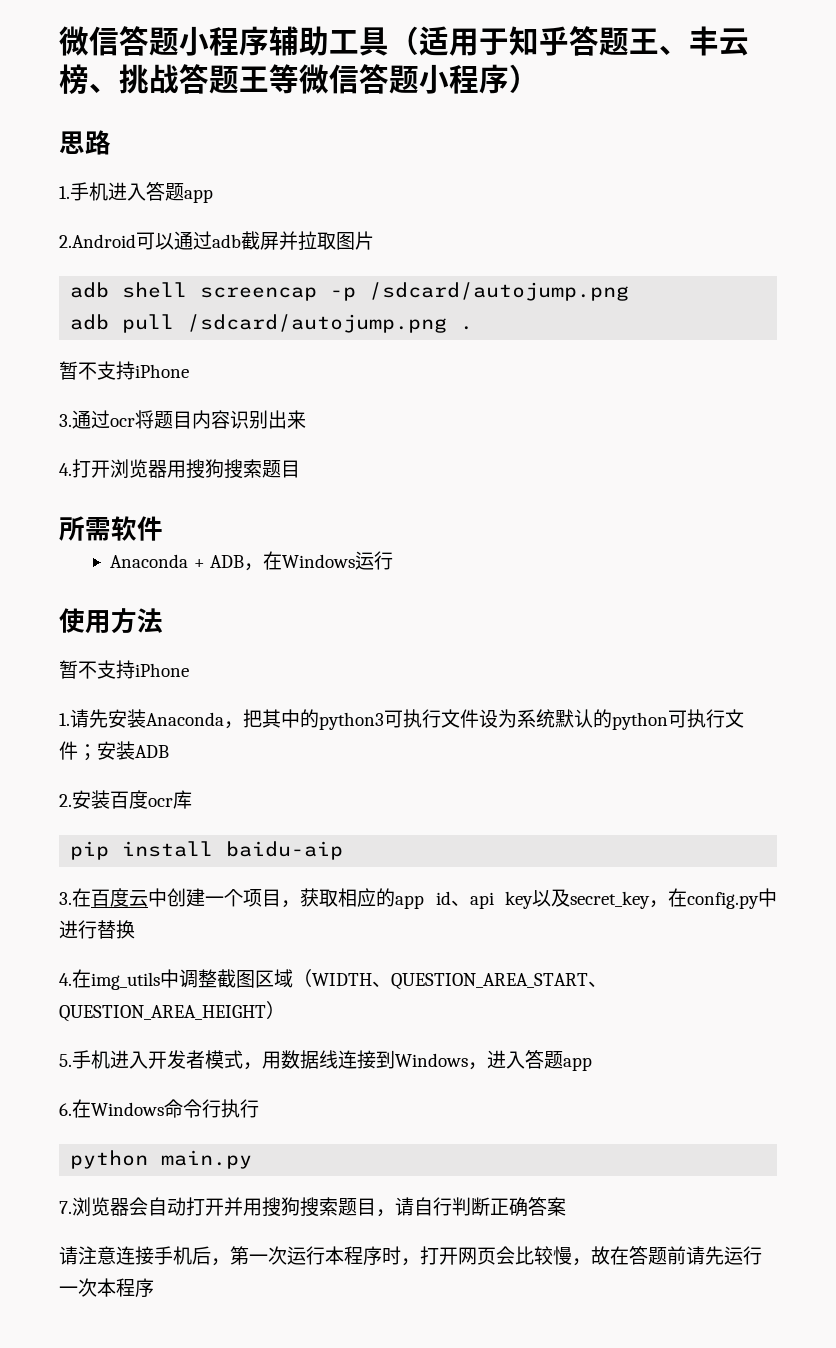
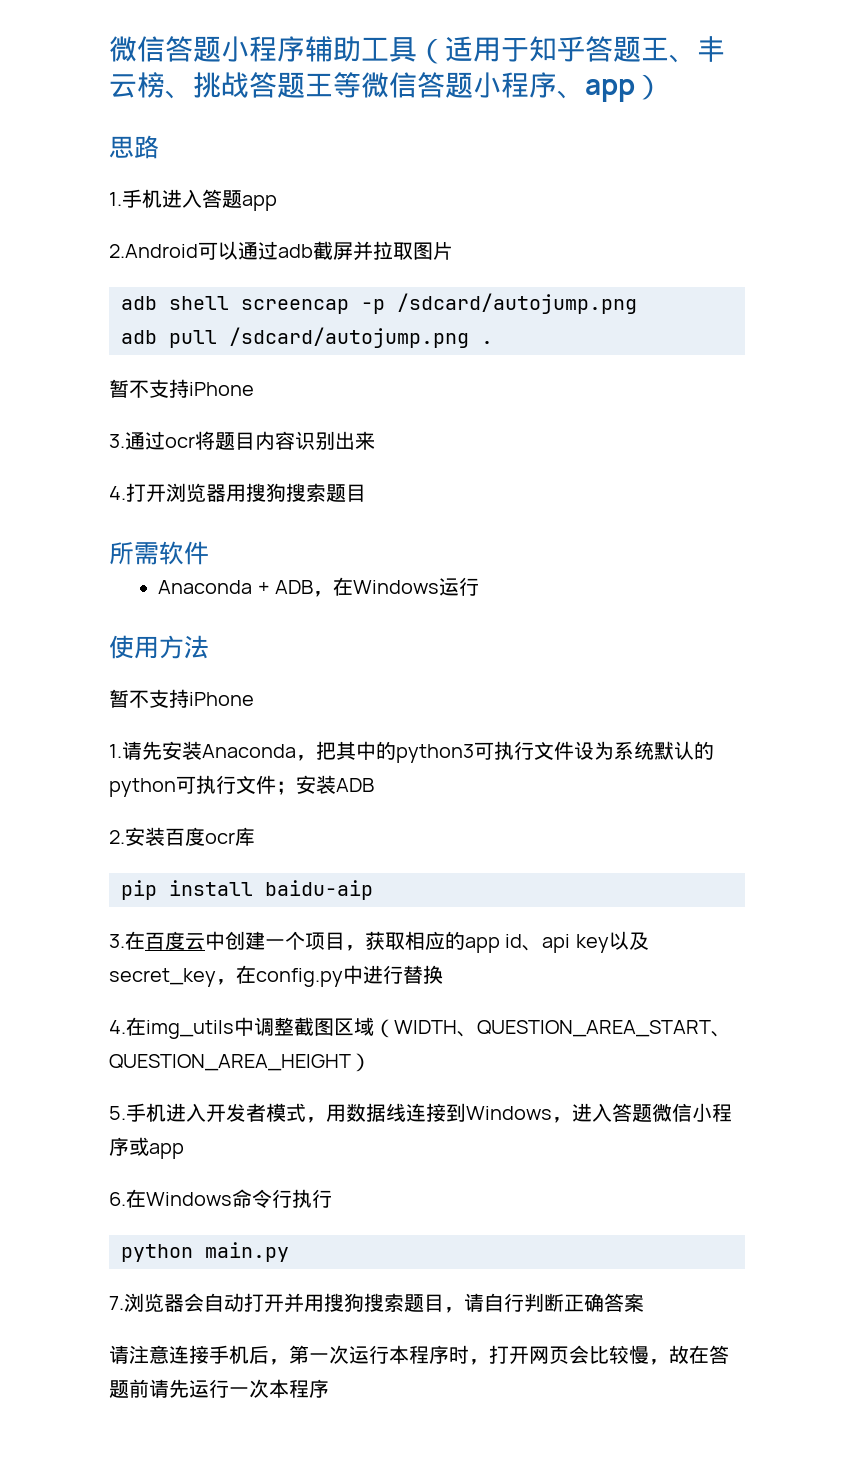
- 微信答题小程序辅助工具（适用于知乎答题王、丰云榜、挑战答题王等微信答题小程序）
+ 微信答题小程序辅助工具（适用于知乎答题王、丰云榜、挑战答题王等微信答题小程序、app）
- 5.手机进入开发者模式，用数据线连接到Windows，进入答题app
+ 5.手机进入开发者模式，用数据线连接到Windows，进入答题微信小程序或app

